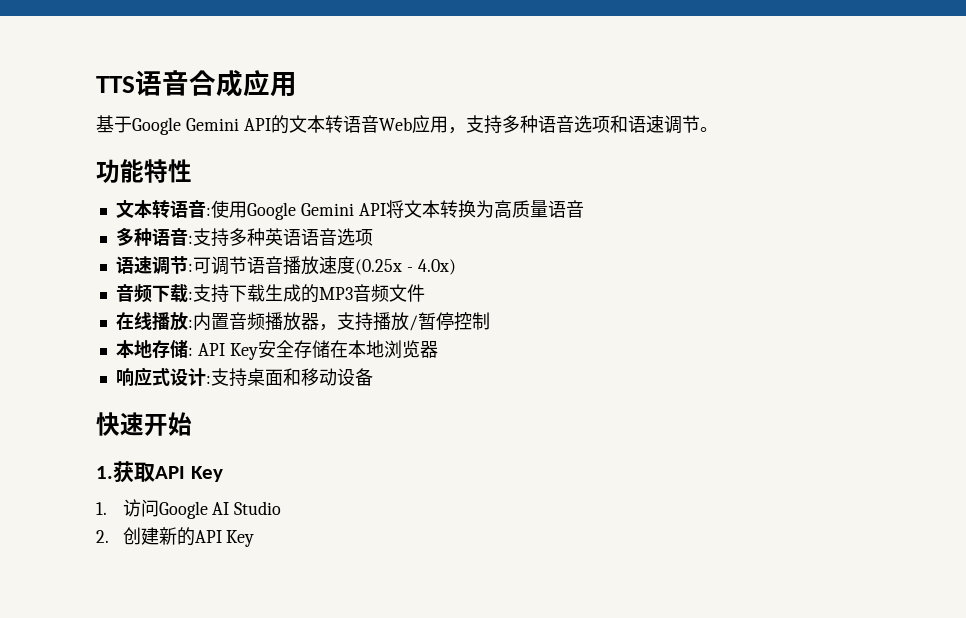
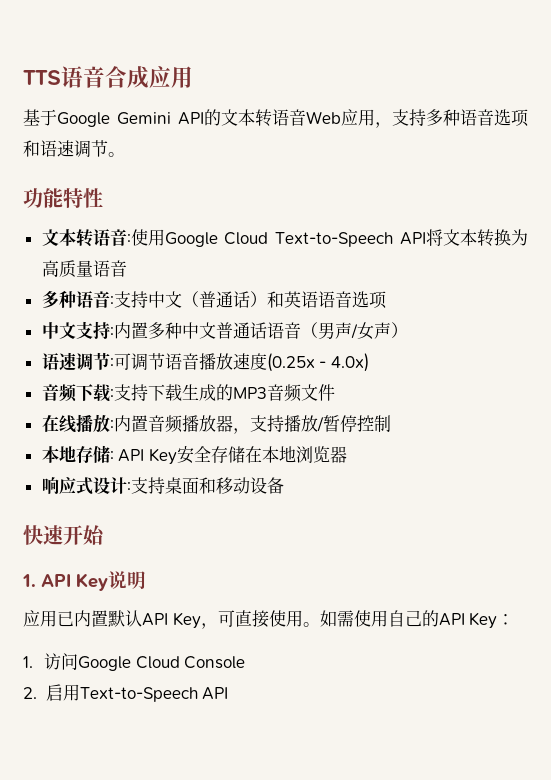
- 文本转语音:使用Google Gemini API将文本转换为高质量语音
+ 文本转语音:使用Google Cloud Text-to-Speech API将文本转换为高质量语音
- 多种语音:支持多种英语语音选项
+ 多种语音:支持中文（普通话）和英语语音选项
+ 中文支持:内置多种中文普通话语音（男声/女声）
- 1.获取API Key
+ 1. API Key说明
+ 应用已内置默认API Key，可直接使用。如需使用自己的API Key：
- 1.访问Google AI Studio
+ 1.访问Google Cloud Console
- 2.创建新的API Key
+ 2.启用Text-to-Speech API

